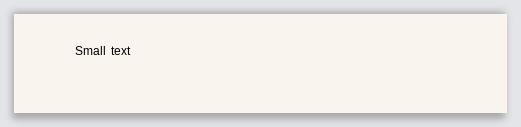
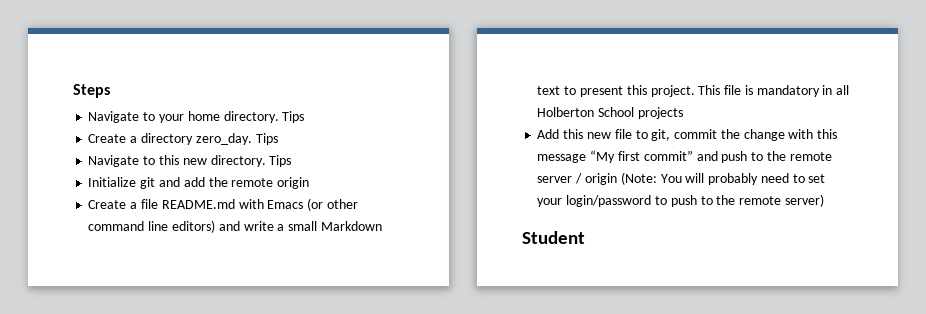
- Small text
+ Steps
+ Navigate to your home directory. Tips
+ Create a directory zero_day. Tips
+ Navigate to this new directory. Tips
+ Initialize git and add the remote origin
+ Create a file README.md with Emacs (or other command line editors) and write a small Markdown text to present this project. This file is mandatory in all Holberton School projects
+ Add this new file to git, commit the change with this message “My first commit” and push to the remote server / origin (Note: You will probably need to set your login/password to push to the remote server)
+ Student

